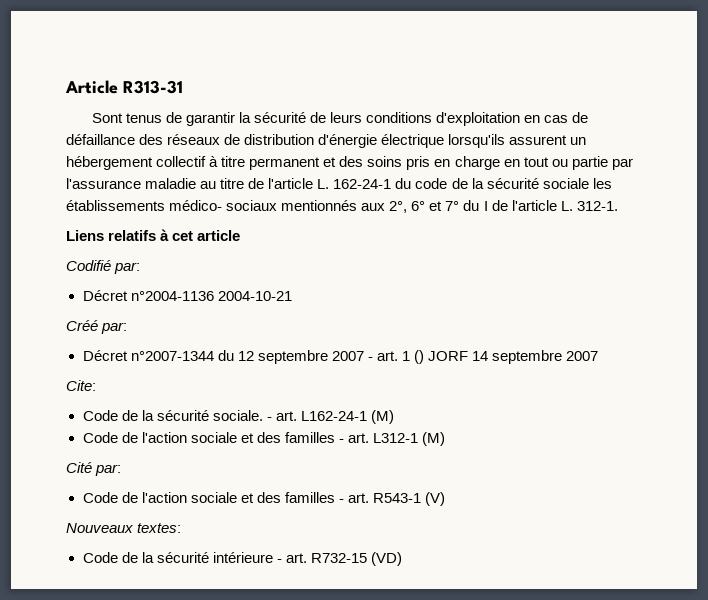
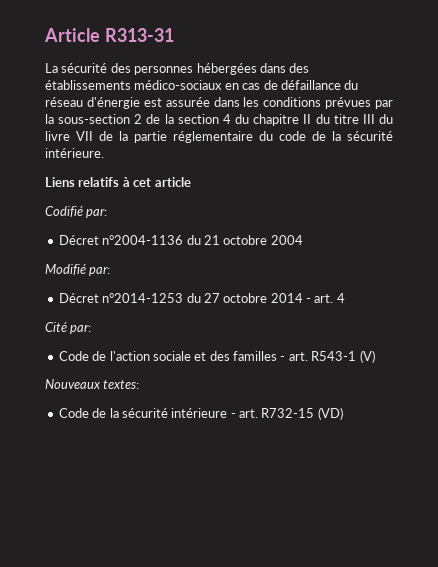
- Sont tenus de garantir la sécurité de leurs conditions d'exploitation en cas de défaillance des réseaux de distribution d'énergie électrique lorsqu'ils assurent un hébergement collectif à titre permanent et des soins pris en charge en tout ou partie par l'assurance maladie au titre de l'article L. 162-24-1 du code de la sécurité sociale les établissements médico- sociaux mentionnés aux 2°, 6° et 7° du I de l'article L. 312-1.
+ La sécurité des personnes hébergées dans des établissements médico-sociaux en cas de défaillance du réseau d'énergie est assurée dans les conditions prévues par la sous-section 2 de la section 4 du chapitre II du titre III du livre VII de la partie réglementaire du code de la sécurité intérieure.
- Décret n°2004-1136 2004-10-21
- Créé par:
- Décret n°2007-1344 du 12 septembre 2007 - art. 1 () JORF 14 septembre 2007
- Cite:
- Code de la sécurité sociale. - art. L162-24-1 (M)
- Code de l'action sociale et des familles - art. L312-1 (M)
+ Décret n°2004-1136 du 21 octobre 2004
+ Modifié par:
+ Décret n°2014-1253 du 27 octobre 2014 - art. 4

